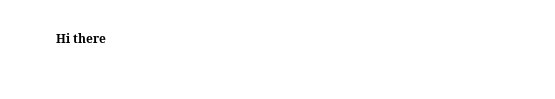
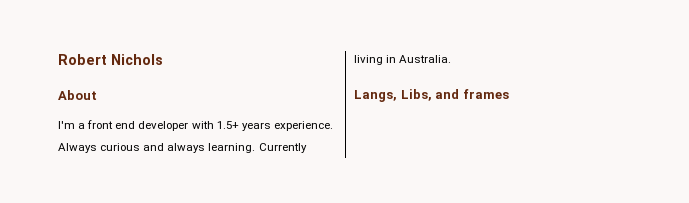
- Hi there
+ Robert Nichols
+ About
+ I'm a front end developer with 1.5+ years experience.
+ Always curious and always learning. Currently living in Australia.
+ Langs, Libs, and frames

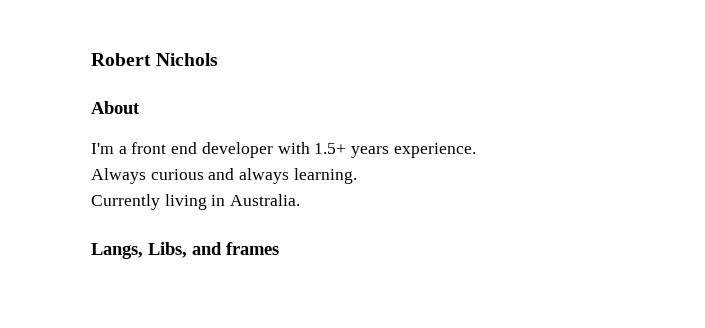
- Always curious and always learning. Currently living in Australia.
+ Always curious and always learning.
+ Currently living in Australia.

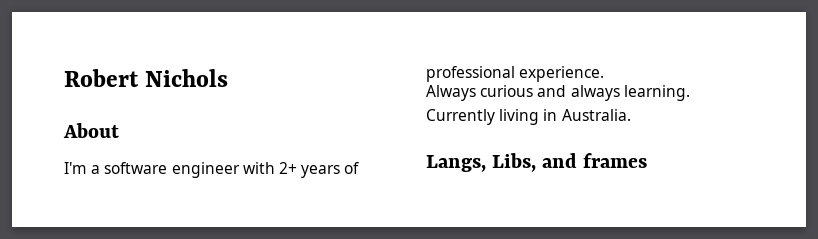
- I'm a front end developer with 1.5+ years experience.
+ I'm a software engineer with 2+ years of professional experience.

